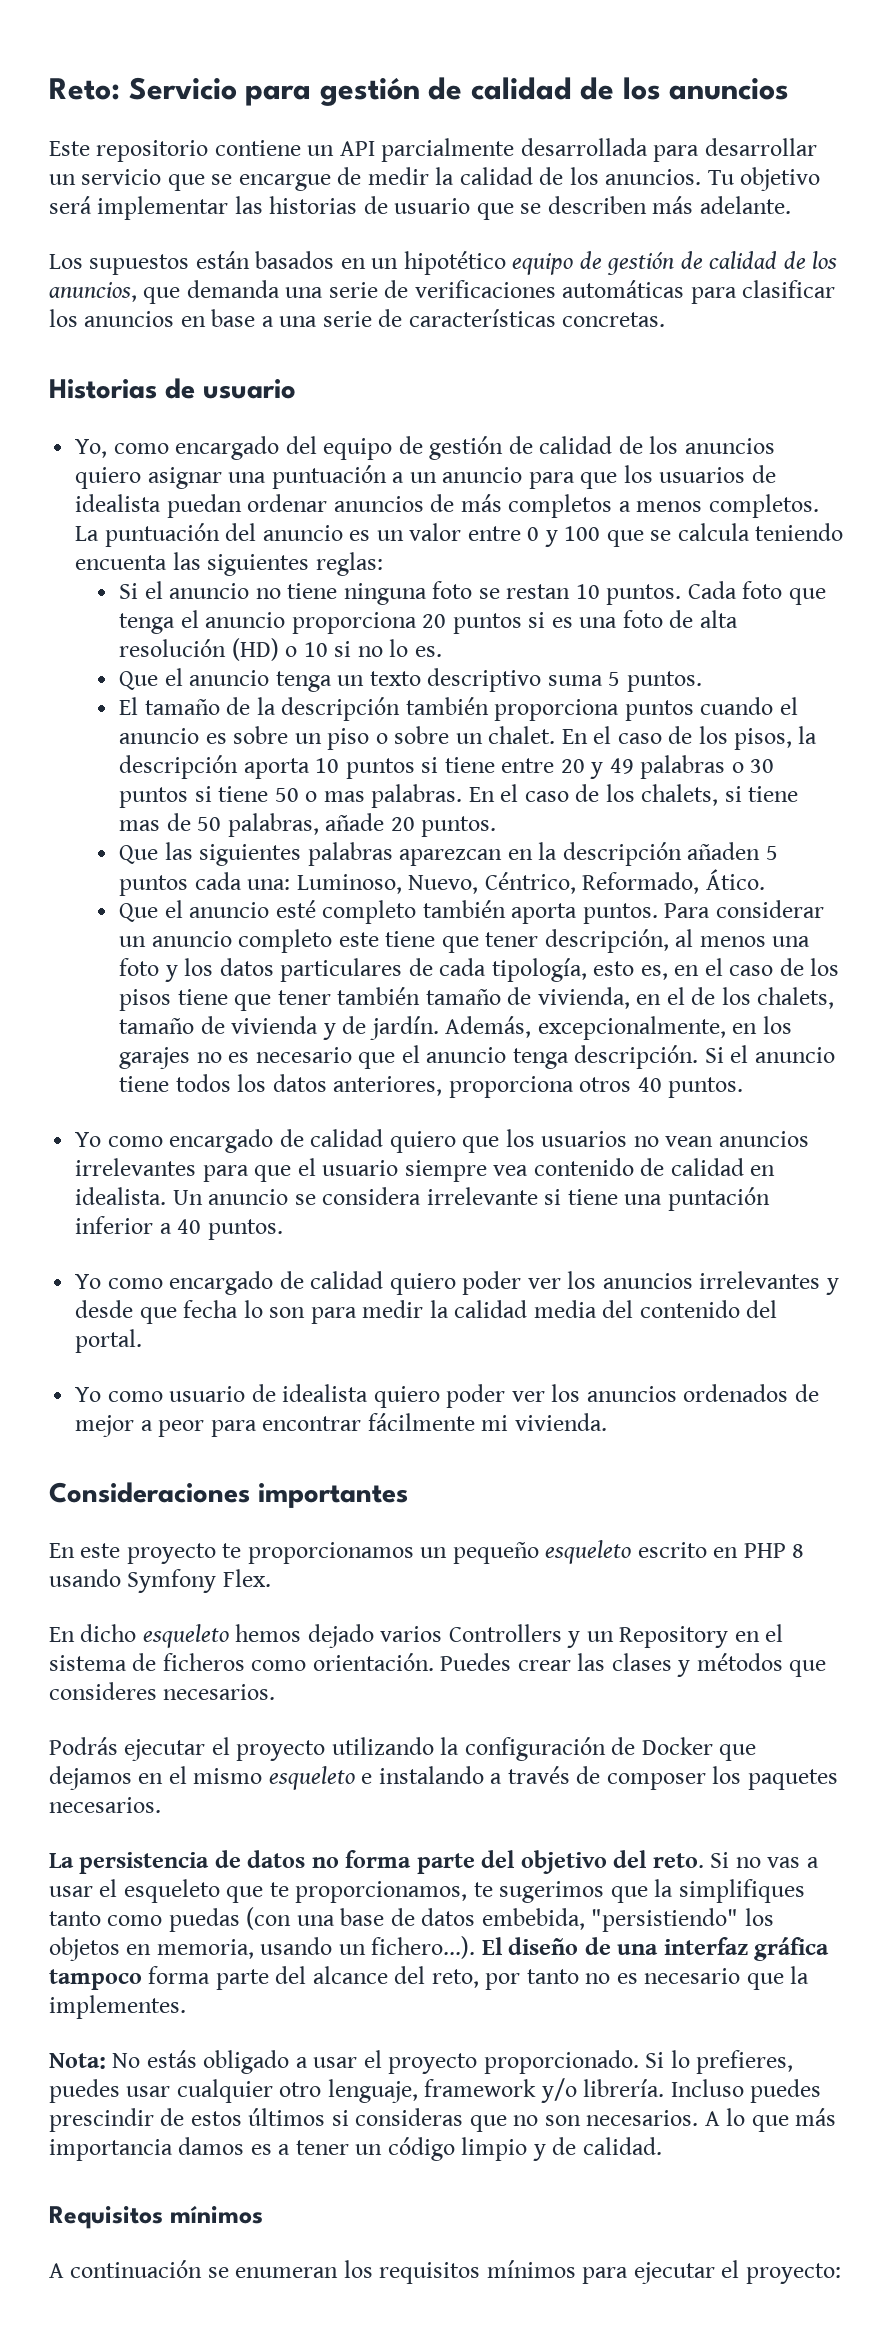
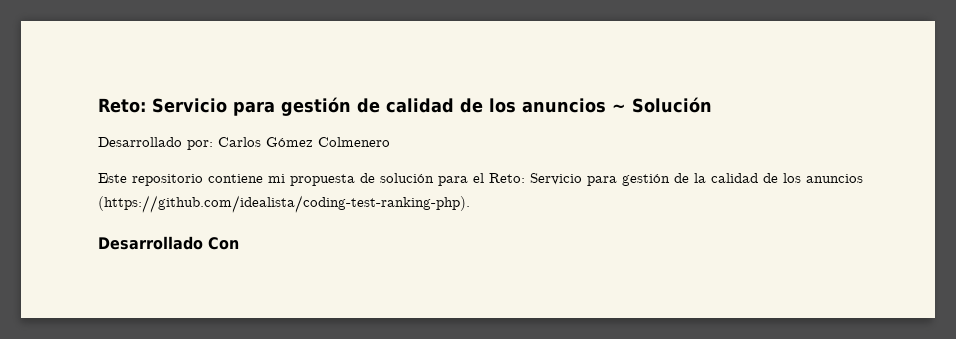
- Reto: Servicio para gestión de calidad de los anuncios
- Este repositorio contiene un API parcialmente desarrollada para desarrollar un servicio que se encargue de medir la calidad de los anuncios. Tu objetivo será implementar las historias de usuario que se describen más adelante.
- Los supuestos están basados en un hipotético equipo de gestión de calidad de los anuncios, que demanda una serie de verificaciones automáticas para clasificar los anuncios en base a una serie de características concretas.
- Historias de usuario
- Yo, como encargado del equipo de gestión de calidad de los anuncios quiero asignar una puntuación a un anuncio para que los usuarios de idealista puedan ordenar anuncios de más completos a menos completos. La puntuación del anuncio es un valor entre 0 y 100 que se calcula teniendo encuenta las siguientes reglas:
- Si el anuncio no tiene ninguna foto se restan 10 puntos. Cada foto que tenga el anuncio proporciona 20 puntos si es una foto de alta resolución (HD) o 10 si no lo es.
- Que el anuncio tenga un texto descriptivo suma 5 puntos.
- El tamaño de la descripción también proporciona puntos cuando el anuncio es sobre un piso o sobre un chalet. En el caso de los pisos, la descripción aporta 10 puntos si tiene entre 20 y 49 palabras o 30 puntos si tiene 50 o mas palabras. En el caso de los chalets, si tiene mas de 50 palabras, añade 20 puntos.
- Que las siguientes palabras aparezcan en la descripción añaden 5 puntos cada una: Luminoso, Nuevo, Céntrico, Reformado, Ático.
- Que el anuncio esté completo también aporta puntos. Para considerar un anuncio completo este tiene que tener descripción, al menos una foto y los datos particulares de cada tipología, esto es, en el caso de los pisos tiene que tener también tamaño de vivienda, en el de los chalets, tamaño de vivienda y de jardín. Además, excepcionalmente, en los garajes no es necesario que el anuncio tenga descripción. Si el anuncio tiene todos los datos anteriores, proporciona otros 40 puntos.
- Yo como encargado de calidad quiero que los usuarios no vean anuncios irrelevantes para que el usuario siempre vea contenido de calidad en idealista. Un anuncio se considera irrelevante si tiene una puntación inferior a 40 puntos.
- Yo como encargado de calidad quiero poder ver los anuncios irrelevantes y desde que fecha lo son para medir la calidad media del contenido del portal.
- Yo como usuario de idealista quiero poder ver los anuncios ordenados de mejor a peor para encontrar fácilmente mi vivienda.
- Consideraciones importantes
- En este proyecto te proporcionamos un pequeño esqueleto escrito en PHP 8 usando Symfony Flex.
- En dicho esqueleto hemos dejado varios Controllers y un Repository en el sistema de ficheros como orientación. Puedes crear las clases y métodos que consideres necesarios.
- Podrás ejecutar el proyecto utilizando la configuración de Docker que dejamos en el mismo esqueleto e instalando a través de composer los paquetes necesarios.
- La persistencia de datos no forma parte del objetivo del reto. Si no vas a usar el esqueleto que te proporcionamos, te sugerimos que la simplifiques tanto como puedas (con una base de datos embebida, "persistiendo" los objetos en memoria, usando un fichero...). El diseño de una interfaz gráfica tampoco forma parte del alcance del reto, por tanto no es necesario que la implementes.
- Nota: No estás obligado a usar el proyecto proporcionado. Si lo prefieres, puedes usar cualquier otro lenguaje, framework y/o librería. Incluso puedes prescindir de estos últimos si consideras que no son necesarios. A lo que más importancia damos es a tener un código limpio y de calidad.
- Requisitos mínimos
- A continuación se enumeran los requisitos mínimos para ejecutar el proyecto:
+ Reto: Servicio para gestión de calidad de los anuncios ~ Solución
+ Desarrollado por: Carlos Gómez Colmenero
+ Este repositorio contiene mi propuesta de solución para el Reto: Servicio para gestión de la calidad de los anuncios (https://github.com/idealista/coding-test-ranking-php).
+ Desarrollado Con

